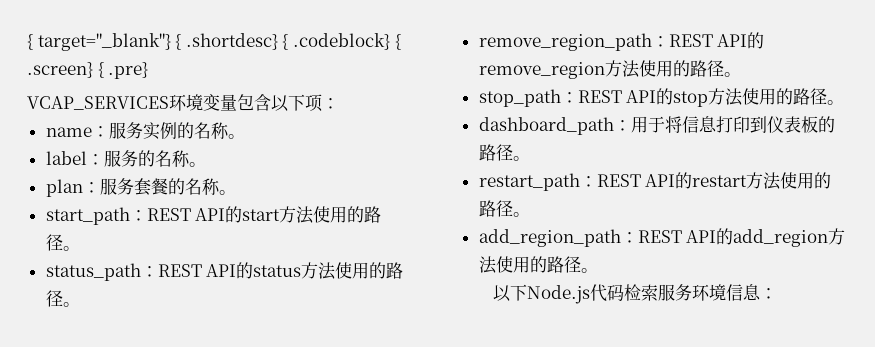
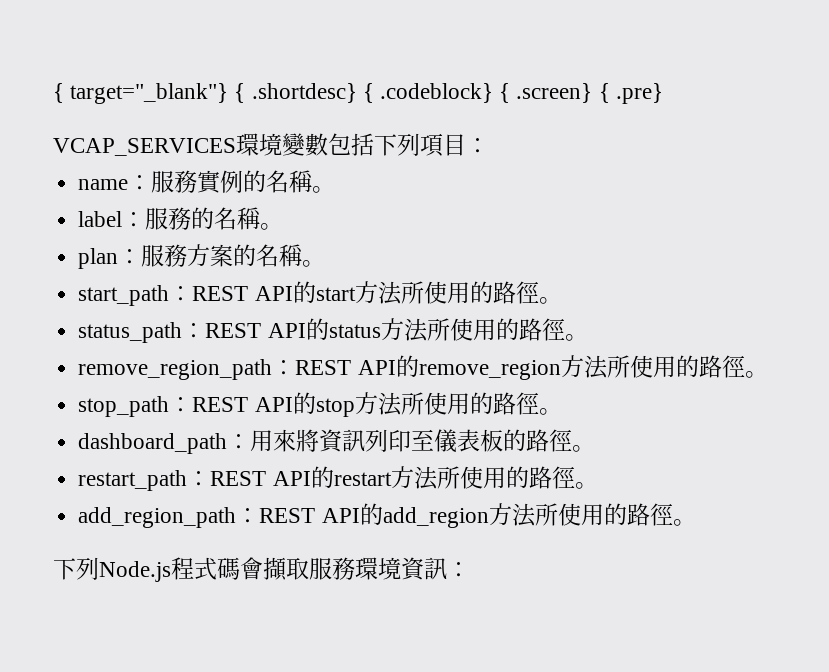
- VCAP_SERVICES环境变量包含以下项：
+ VCAP_SERVICES環境變數包括下列項目：
- name：服务实例的名称。
+ name：服務實例的名稱。
- label：服务的名称。
+ label：服務的名稱。
- plan：服务套餐的名称。
+ plan：服務方案的名稱。
- start_path：REST API的start方法使用的路径。
+ start_path：REST API的start方法所使用的路徑。
- status_path：REST API的status方法使用的路径。
+ status_path：REST API的status方法所使用的路徑。
- remove_region_path：REST API的remove_region方法使用的路径。
+ remove_region_path：REST API的remove_region方法所使用的路徑。
- stop_path：REST API的stop方法使用的路径。
+ stop_path：REST API的stop方法所使用的路徑。
- dashboard_path：用于将信息打印到仪表板的路径。
+ dashboard_path：用來將資訊列印至儀表板的路徑。
- restart_path：REST API的restart方法使用的路径。
+ restart_path：REST API的restart方法所使用的路徑。
- add_region_path：REST API的add_region方法使用的路径。
- 以下Node.js代码检索服务环境信息：
+ add_region_path：REST API的add_region方法所使用的路徑。
+ 下列Node.js程式碼會擷取服務環境資訊：

